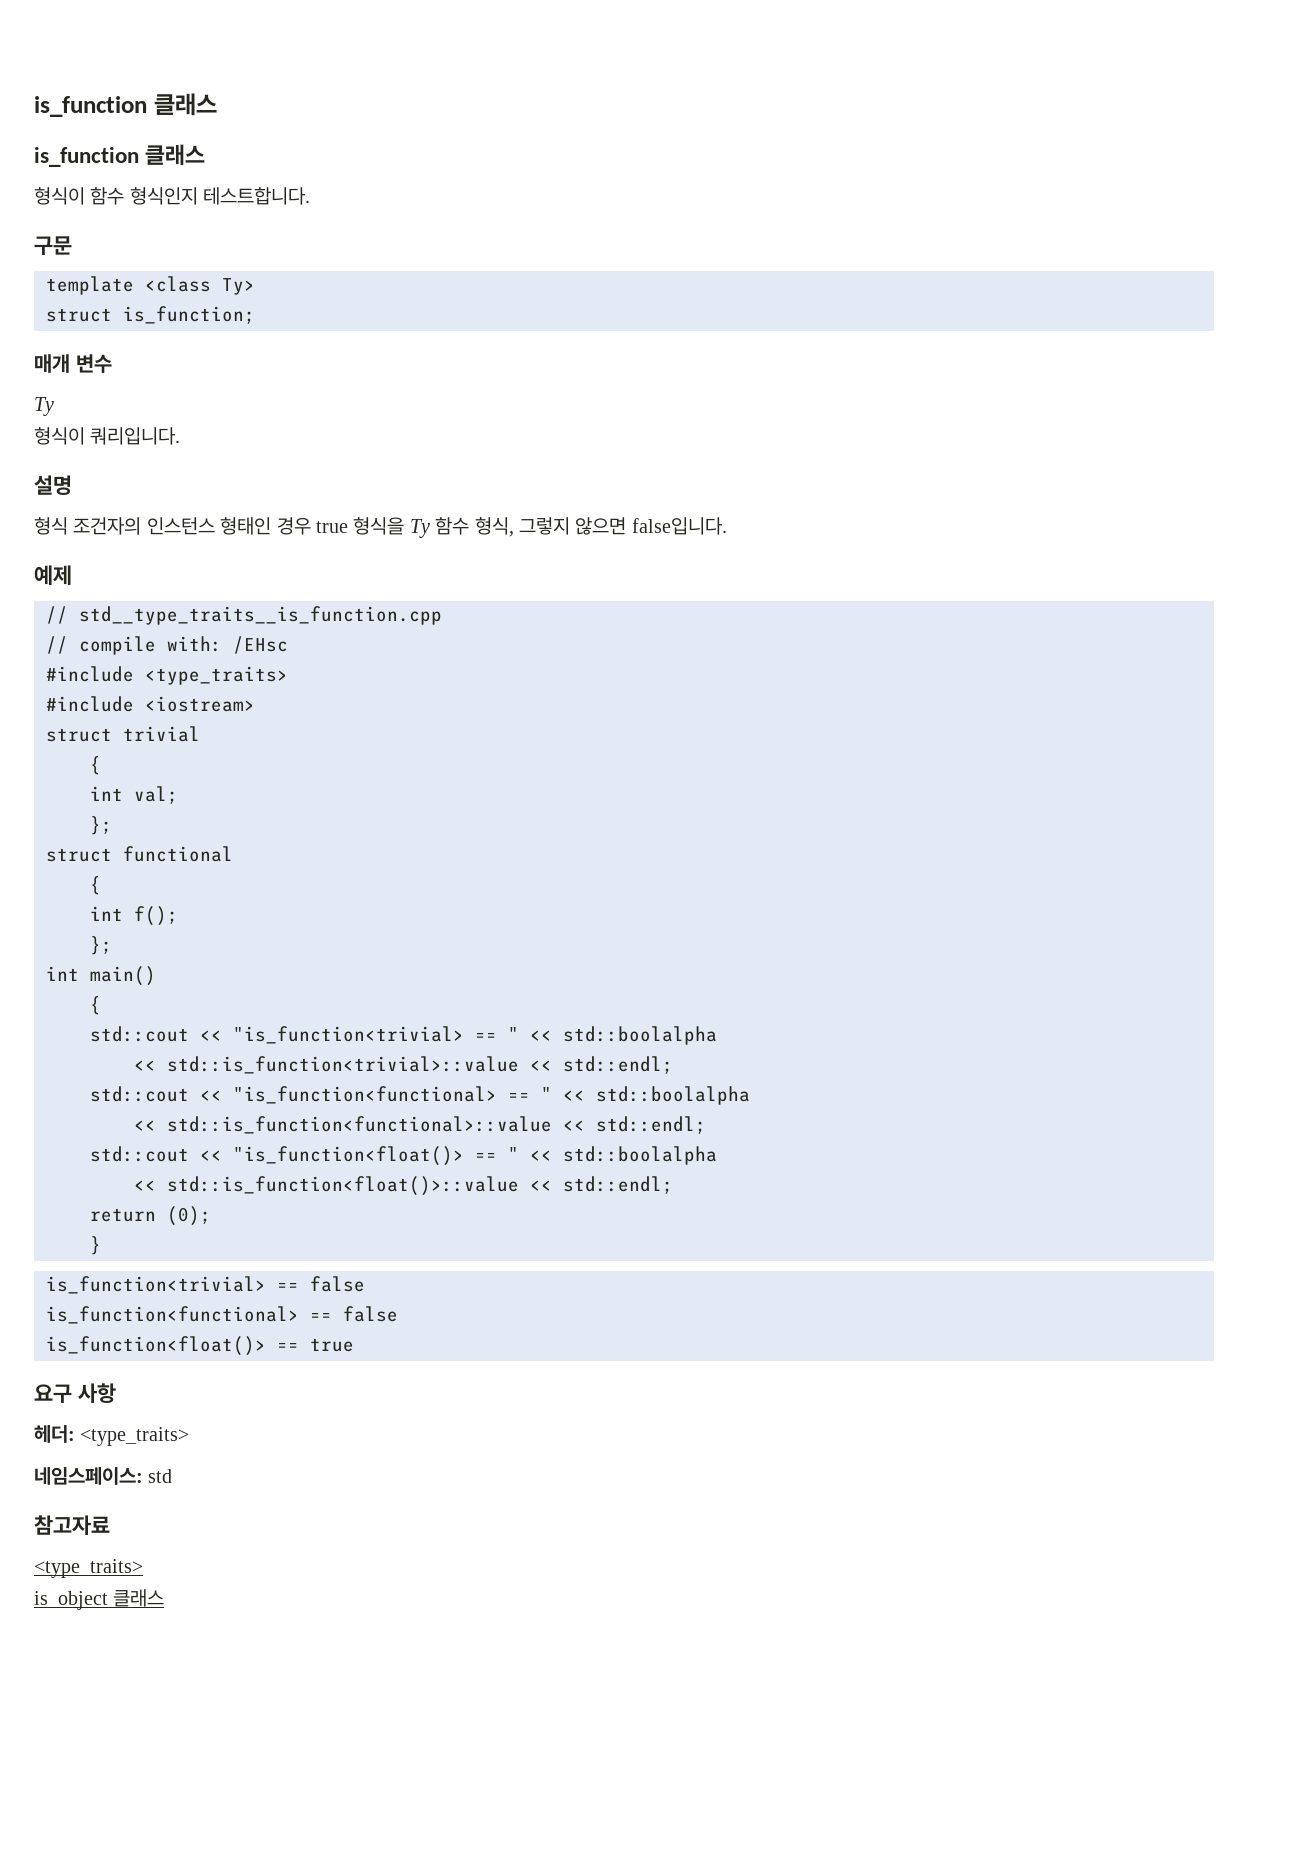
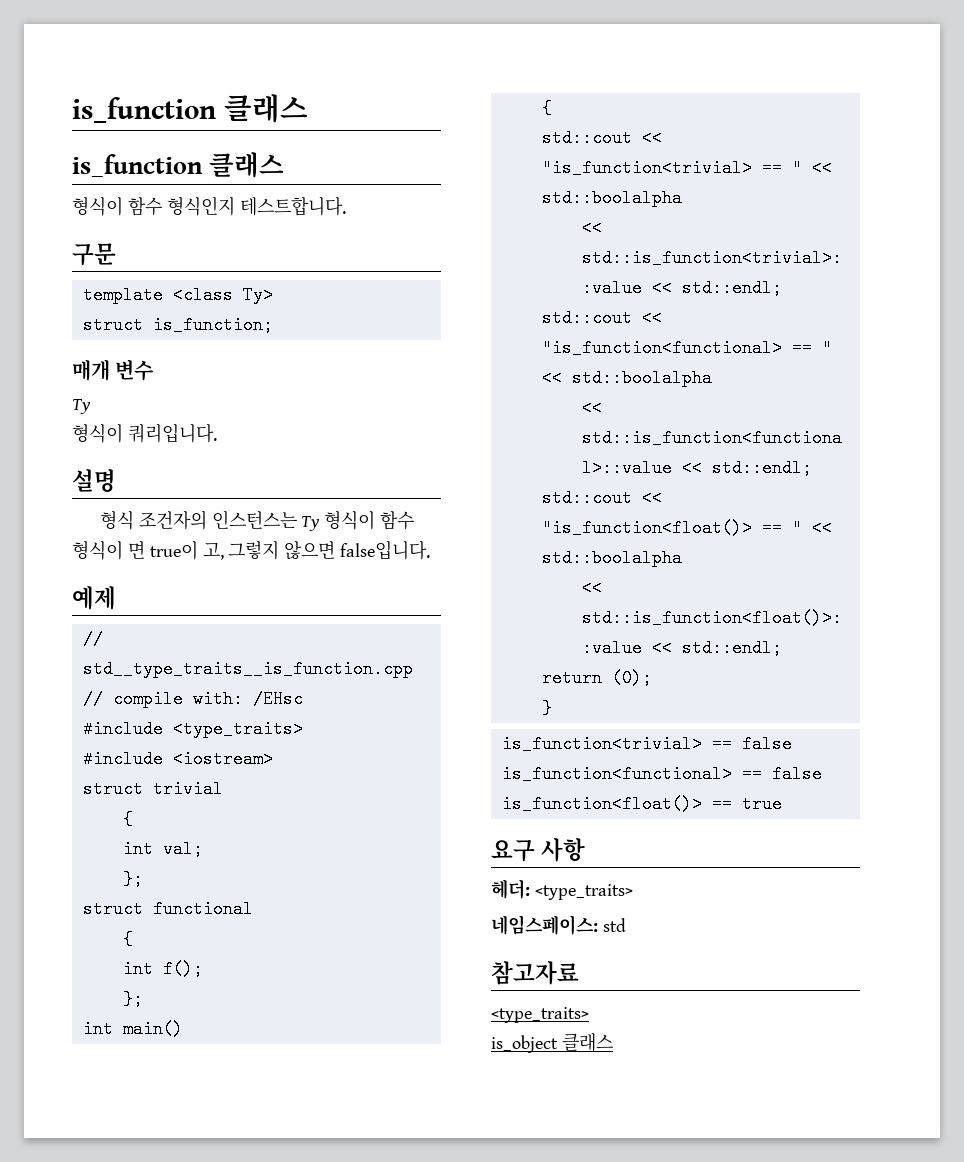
- 형식 조건자의 인스턴스 형태인 경우 true 형식을 Ty 함수 형식, 그렇지 않으면 false입니다.
+ 형식 조건자의 인스턴스는 Ty 형식이 함수 형식이 면 true이 고, 그렇지 않으면 false입니다.

